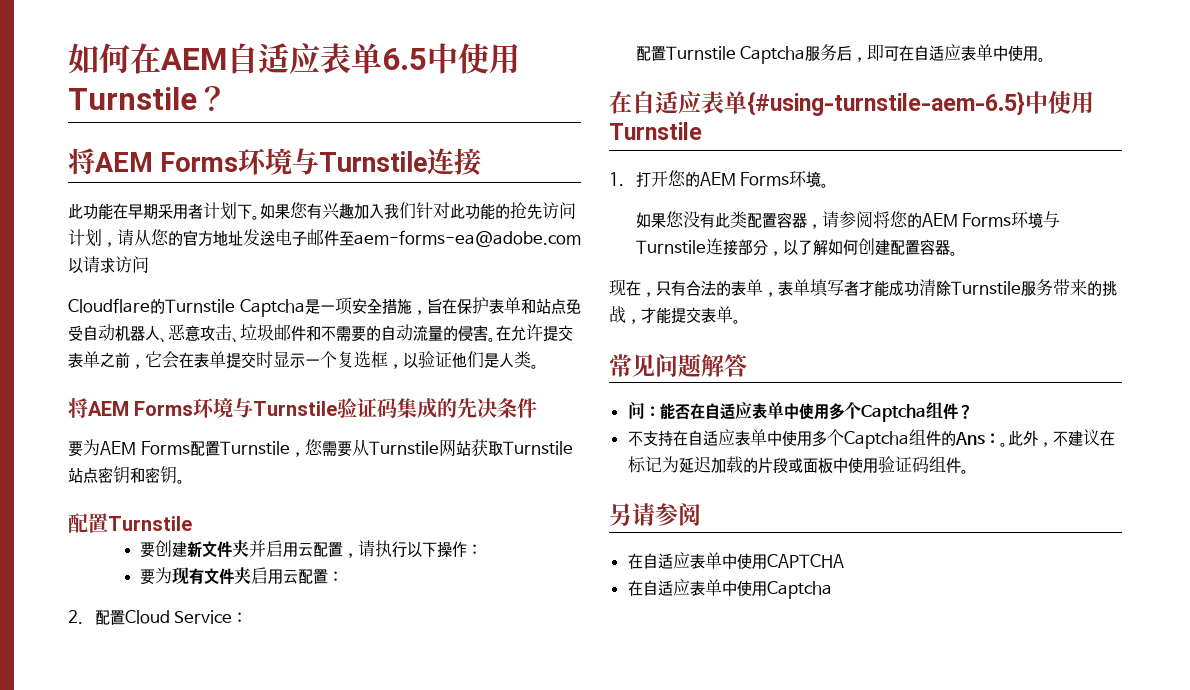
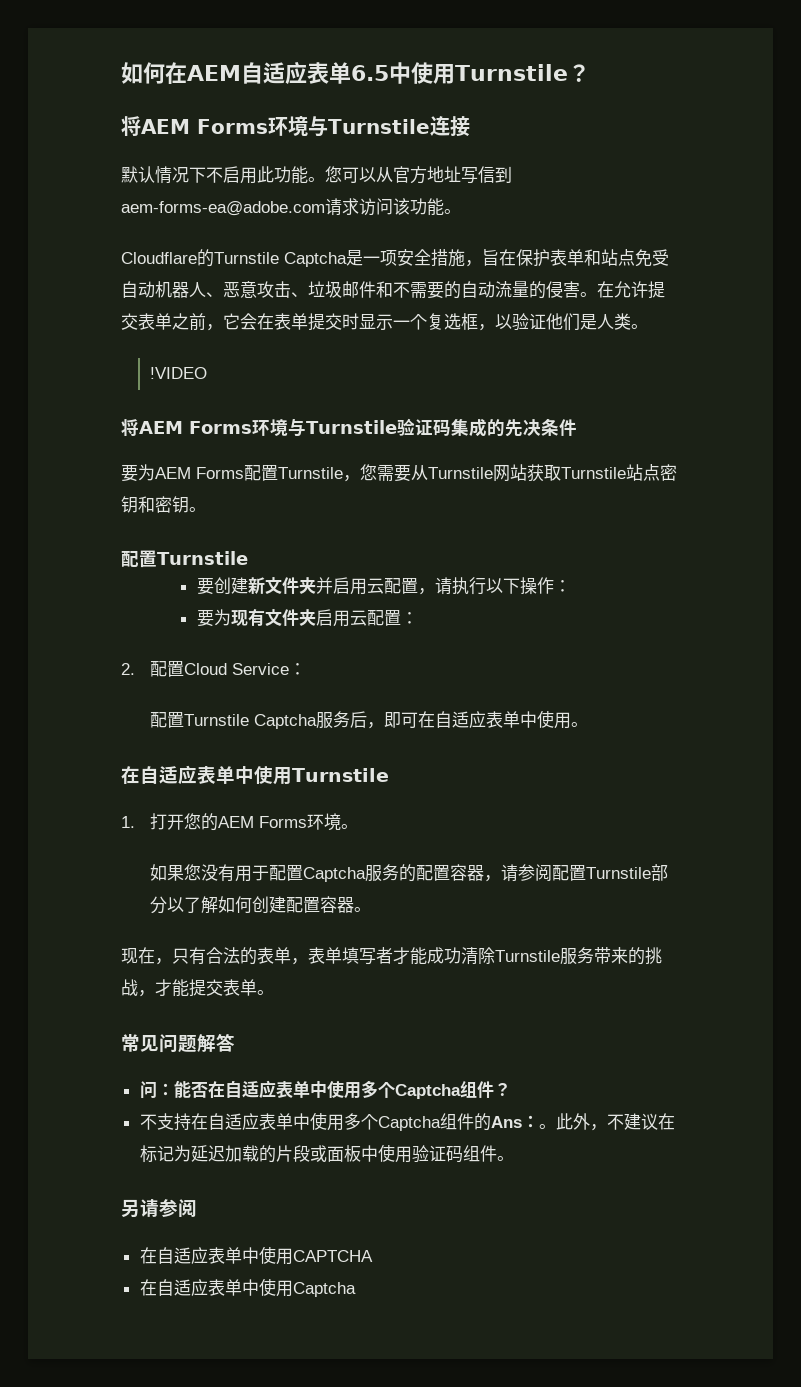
- 此功能在早期采用者计划下。如果您有兴趣加入我们针对此功能的抢先访问计划，请从您的官方地址发送电子邮件至aem-forms-ea@adobe.com以请求访问
+ 默认情况下不启用此功能。您可以从官方地址写信到aem-forms-ea@adobe.com请求访问该功能。
+ !VIDEO
- 在自适应表单{#using-turnstile-aem-6.5}中使用Turnstile
+ 在自适应表单中使用Turnstile
- 如果您没有此类配置容器，请参阅将您的AEM Forms环境与Turnstile连接部分，以了解如何创建配置容器。
+ 如果您没有用于配置Captcha服务的配置容器，请参阅配置Turnstile部分以了解如何创建配置容器。

